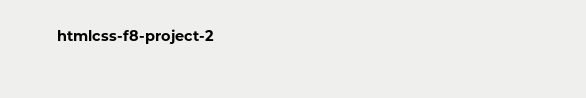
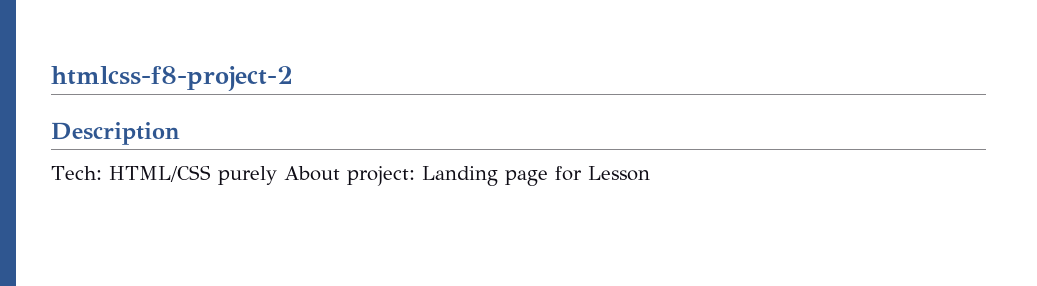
+ Description
+ Tech: HTML/CSS purely About project: Landing page for Lesson

